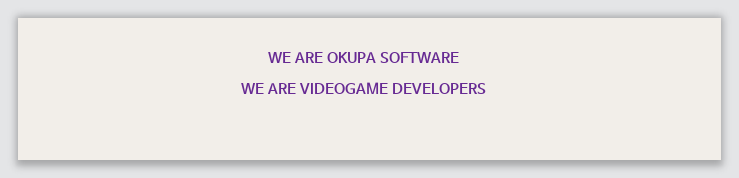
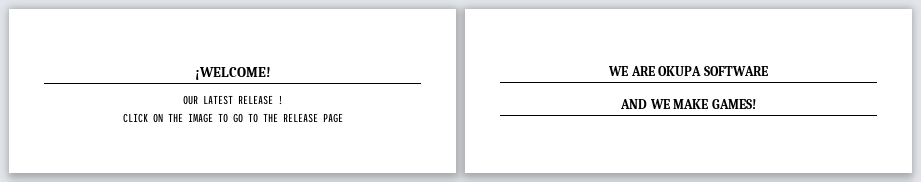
+ ¡WELCOME!
+ OUR LATEST RELEASE !
+ CLICK ON THE IMAGE TO GO TO THE RELEASE PAGE
- WE ARE VIDEOGAME DEVELOPERS
+ AND WE MAKE GAMES!

